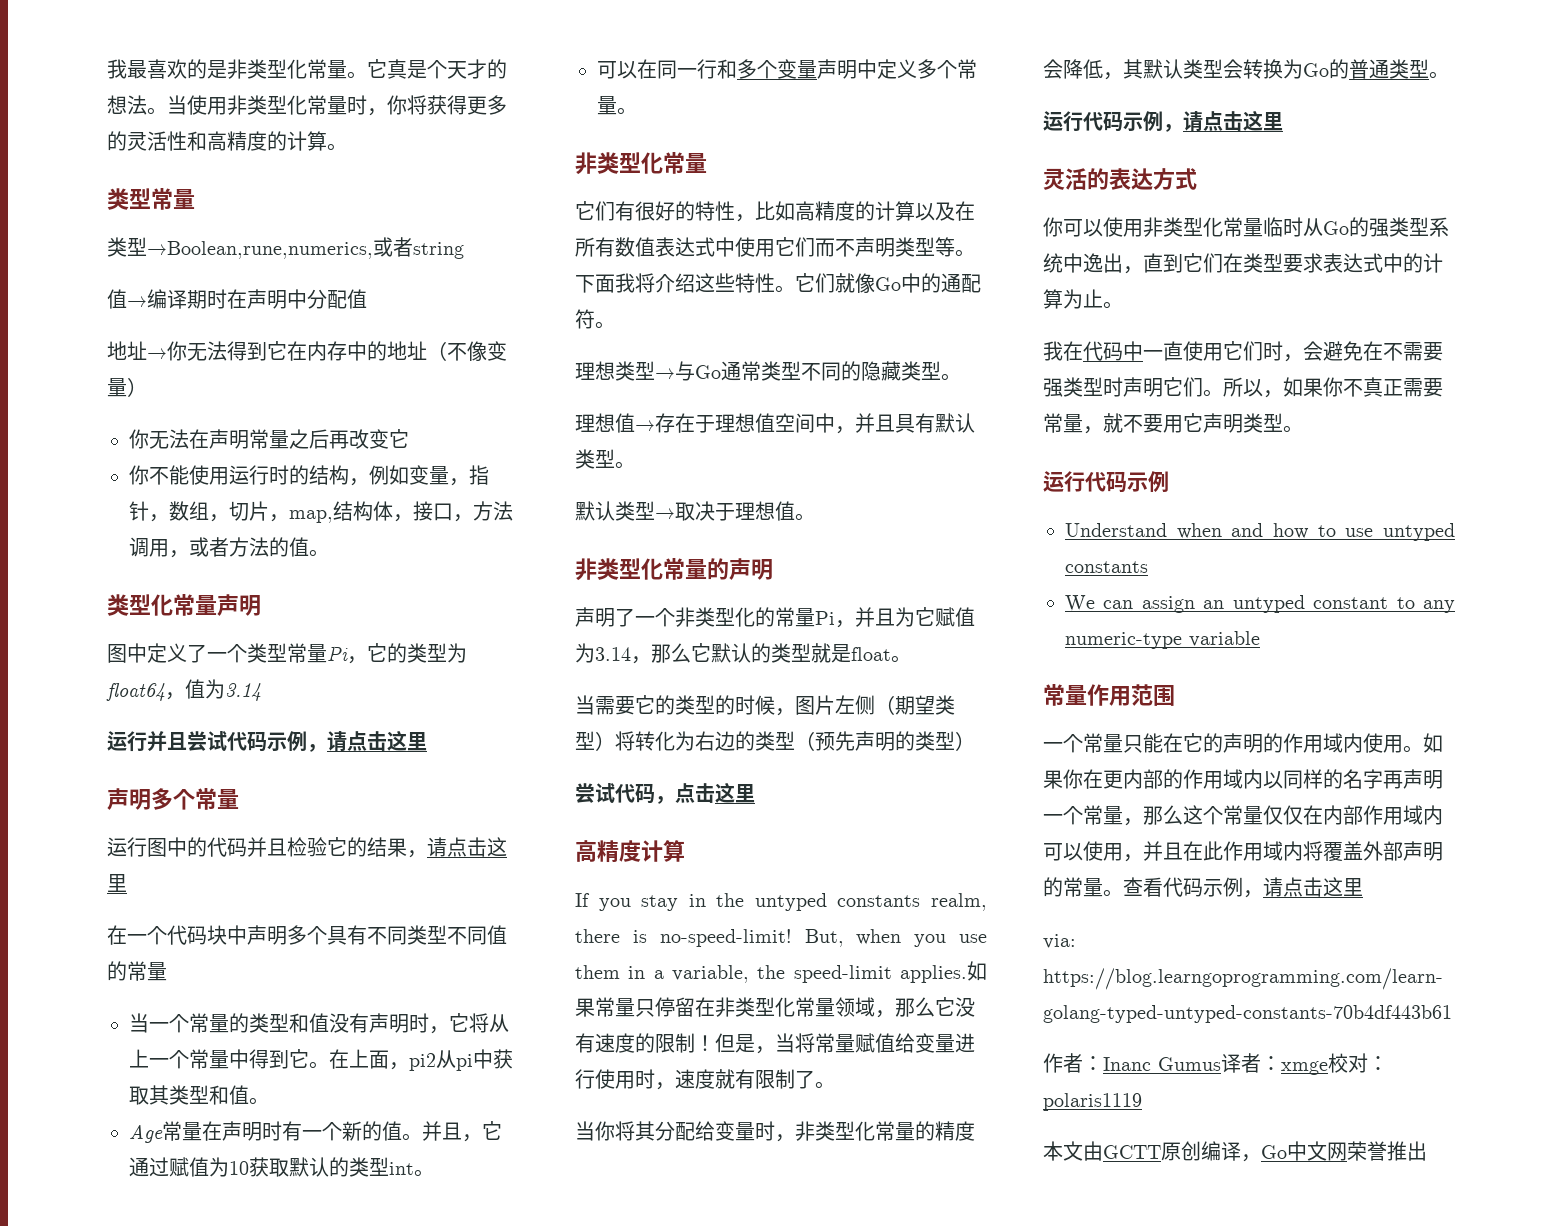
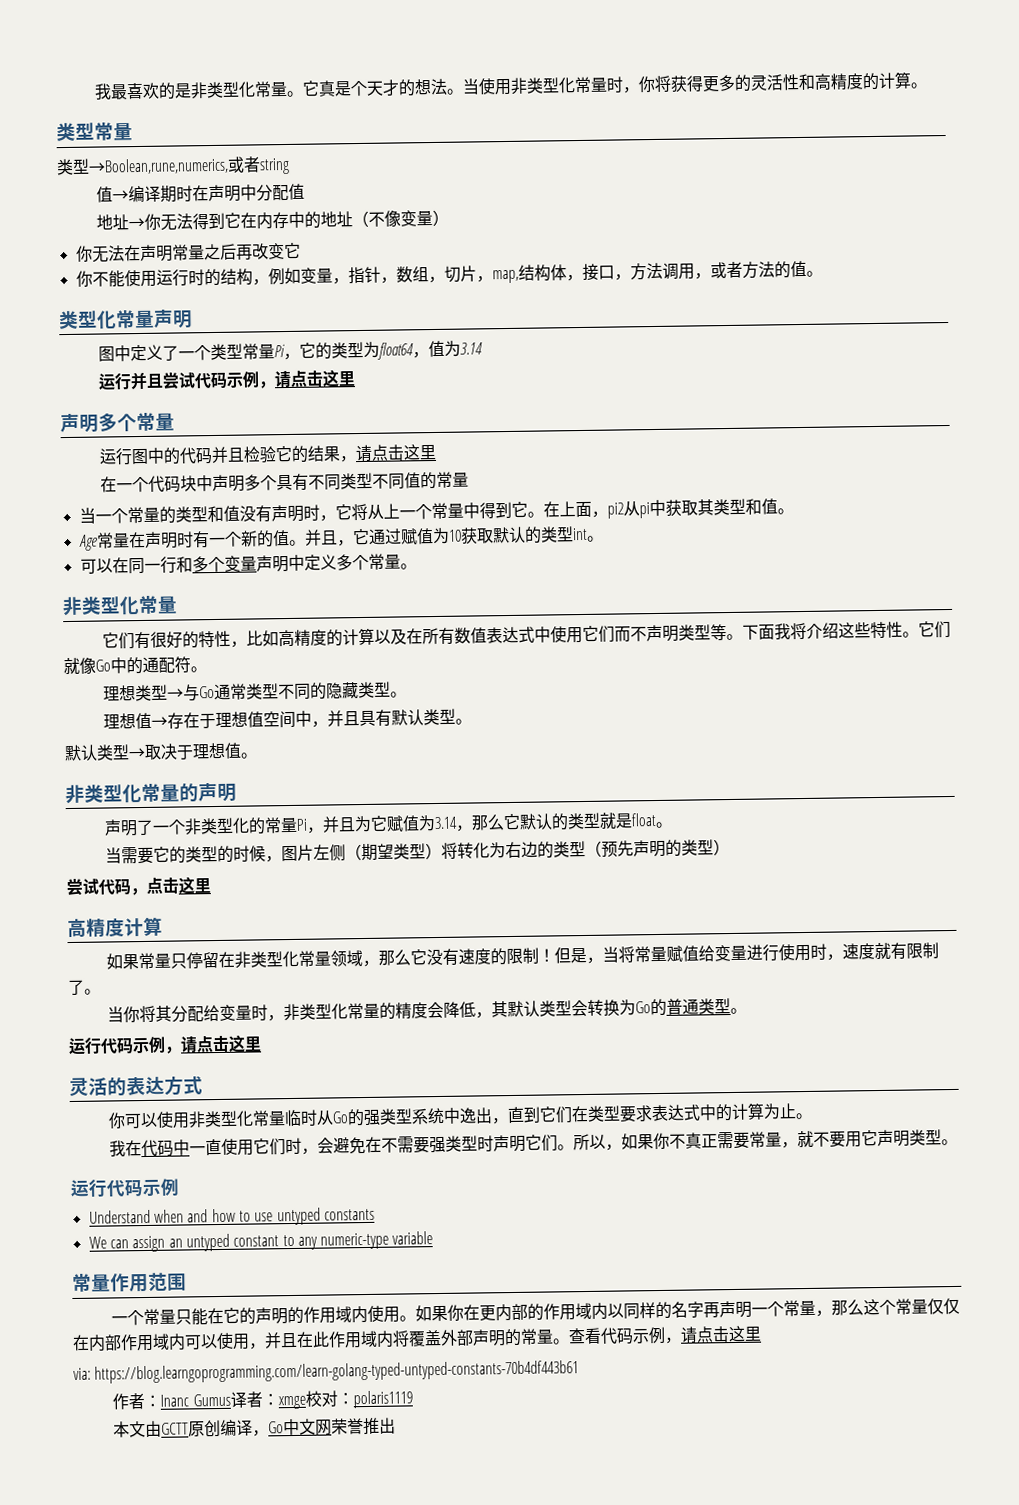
- If you stay in the untyped constants realm, there is no-speed-limit! But, when you use them in a variable, the speed-limit applies.

